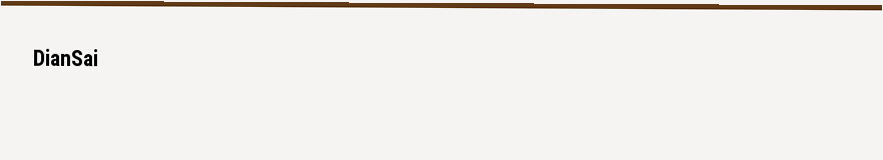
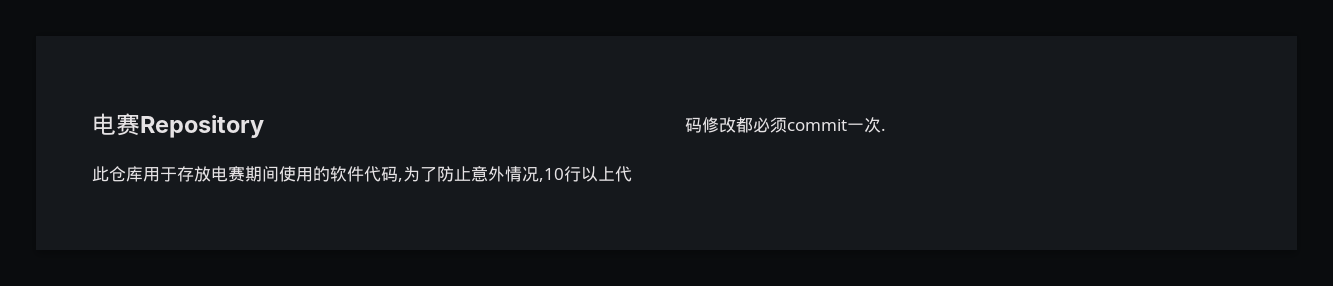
- DianSai
+ 电赛Repository
+ 此仓库用于存放电赛期间使用的软件代码,为了防止意外情况,10行以上代码修改都必须commit一次.

